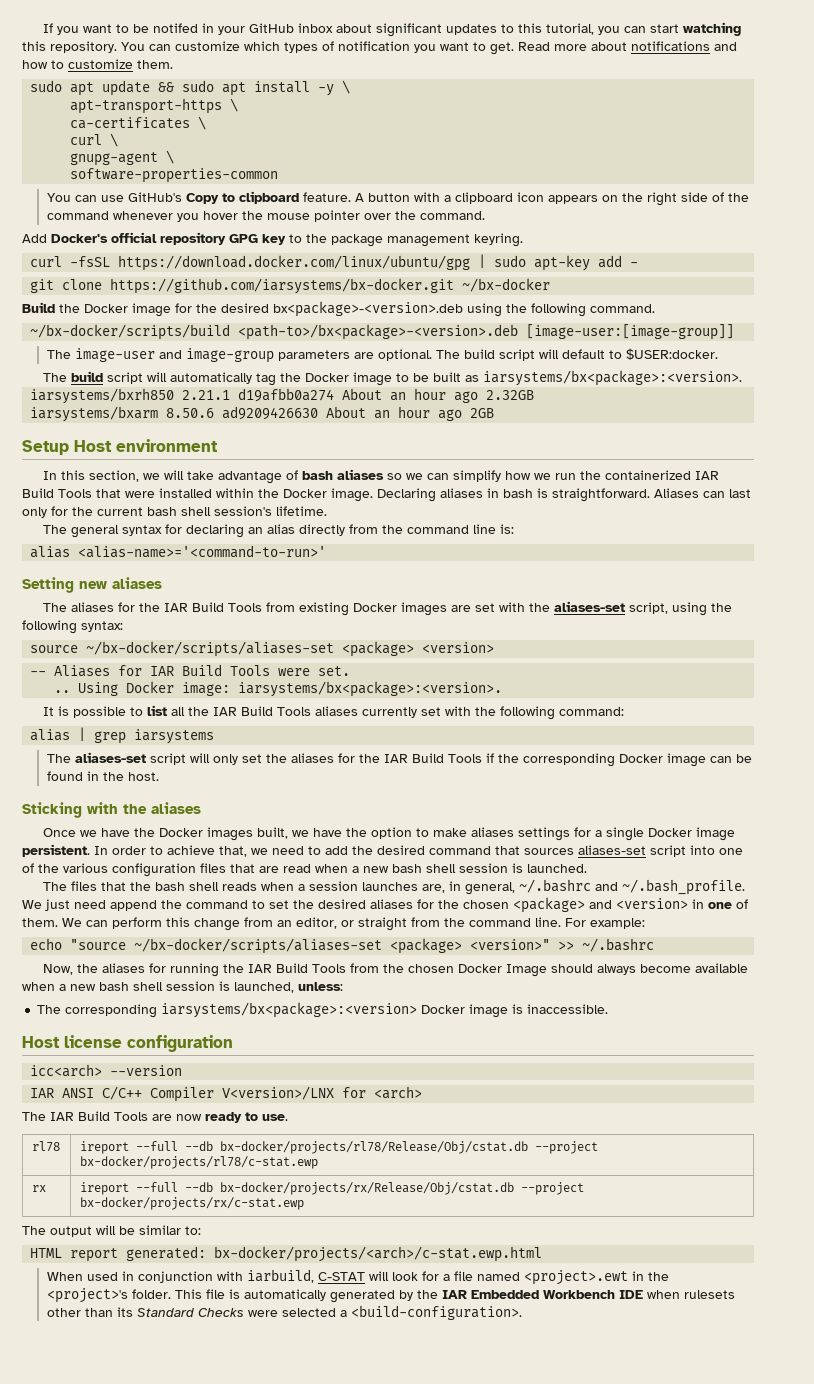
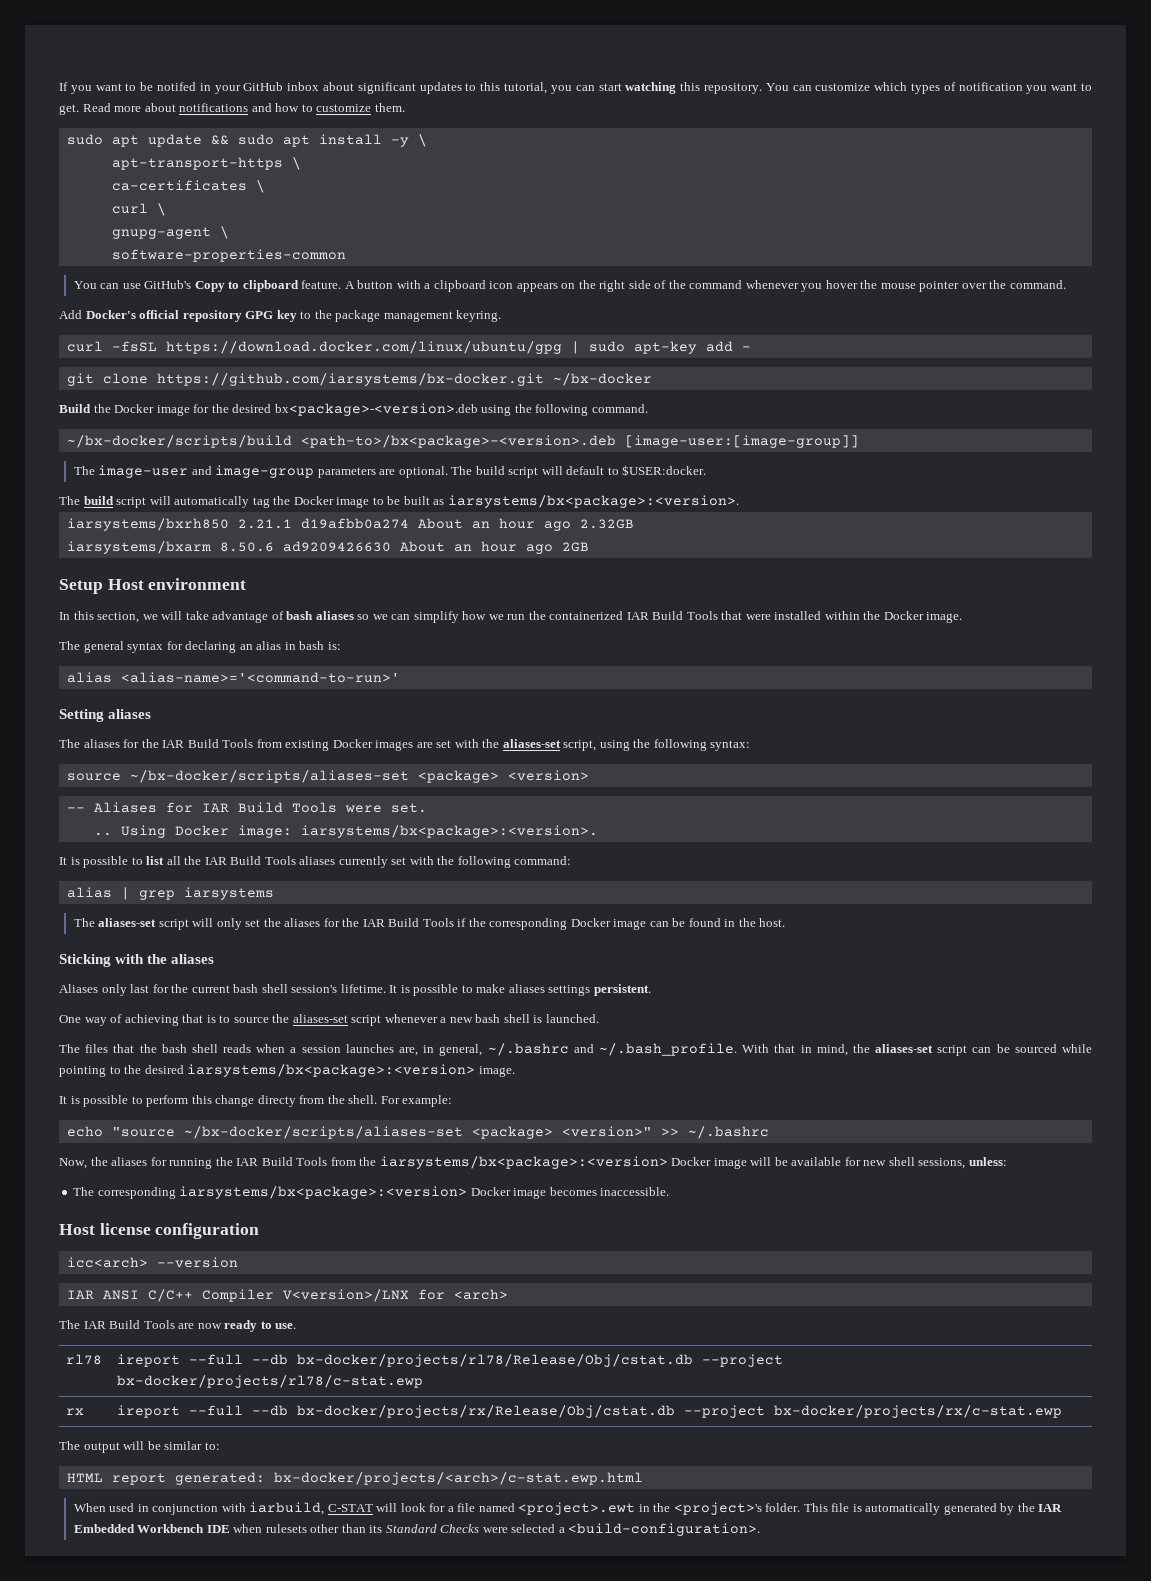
- Declaring aliases in bash is straightforward. Aliases can last only for the current bash shell session's lifetime.
- The general syntax for declaring an alias directly from the command line is:
+ The general syntax for declaring an alias in bash is:
- Setting new aliases
+ Setting aliases
- Once we have the Docker images built, we have the option to make aliases settings for a single Docker image persistent. In order to achieve that, we need to add the desired command that sources aliases-set script into one of the various configuration files that are read when a new bash shell session is launched.
+ Aliases only last for the current bash shell session's lifetime. It is possible to make aliases settings persistent.
+ One way of achieving that is to source the aliases-set script whenever a new bash shell is launched.
- The files that the bash shell reads when a session launches are, in general, ~/.bashrc and ~/.bash_profile. We just need append the command to set the desired aliases for the chosen <package> and <version> in one of them. We can perform this change from an editor, or straight from the command line.
+ The files that the bash shell reads when a session launches are, in general, ~/.bashrc and ~/.bash_profile. With that in mind, the aliases-set script can be sourced while pointing to the desired iarsystems/bx<package>:<version> image.
+ It is possible to perform this change directy from the shell.
- Now, the aliases for running the IAR Build Tools from the chosen Docker Image should always become available when a new bash shell session is launched, unless:
+ Now, the aliases for running the IAR Build Tools from the iarsystems/bx<package>:<version> Docker image will be available for new shell sessions, unless:
- The corresponding iarsystems/bx<package>:<version> Docker image is inaccessible.
+ The corresponding iarsystems/bx<package>:<version> Docker image becomes inaccessible.

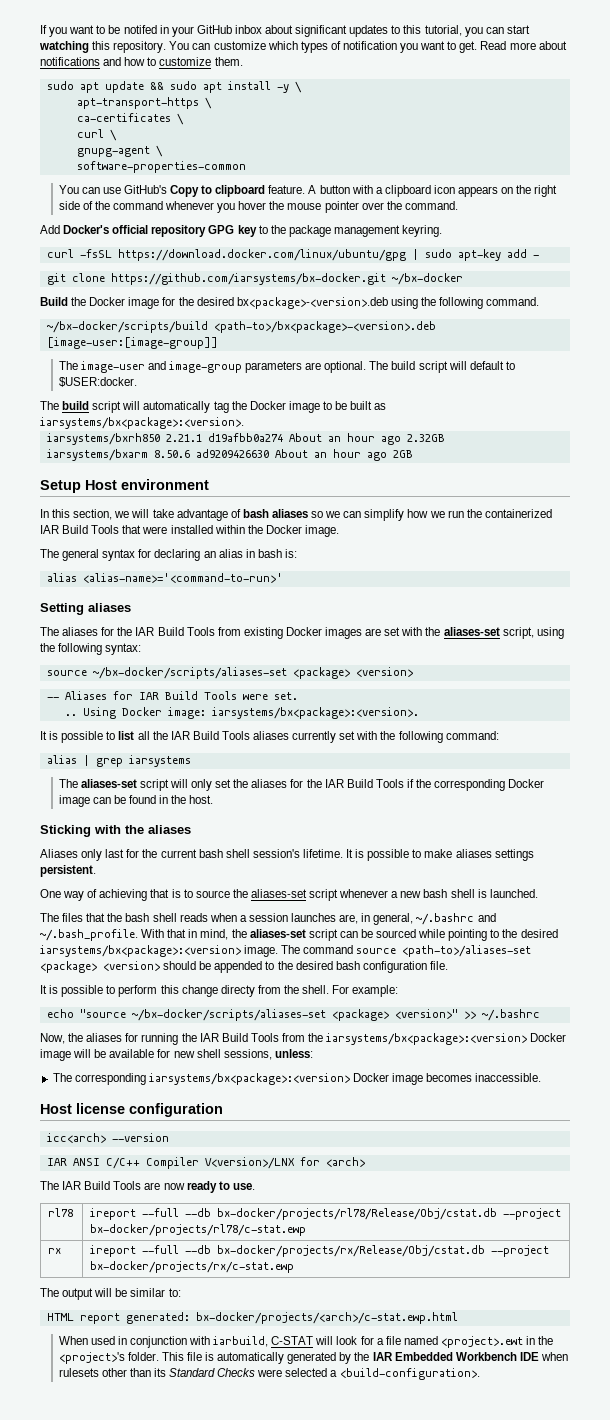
+ The command source <path-to>/aliases-set <package> <version> should be appended to the desired bash configuration file.

